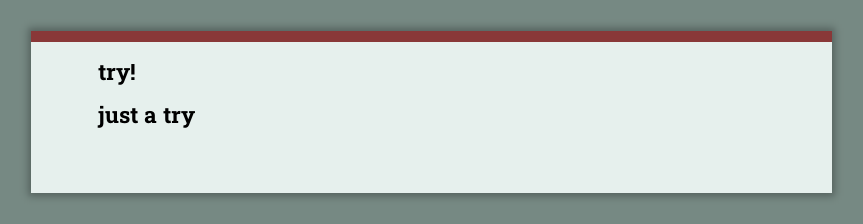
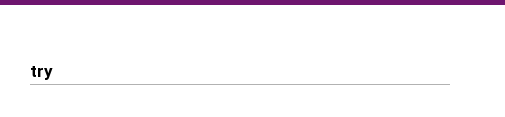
- try!
- just a try
+ try

